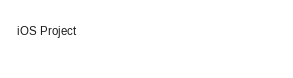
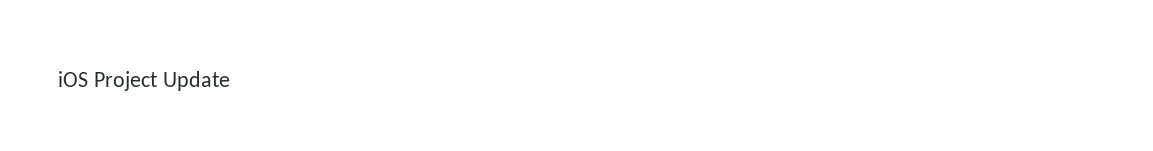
- iOS Project
+ iOS Project Update

